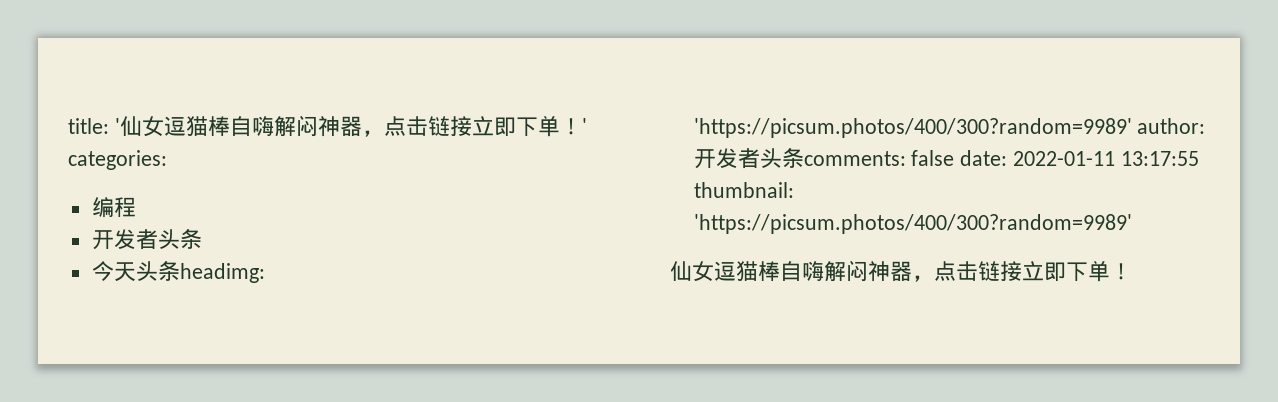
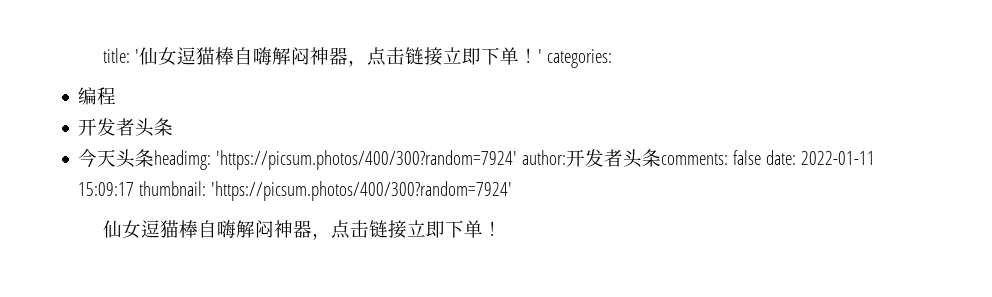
- 今天头条headimg: 'https://picsum.photos/400/300?random=9989' author:开发者头条comments: false date: 2022-01-11 13:17:55 thumbnail: 'https://picsum.photos/400/300?random=9989'
+ 今天头条headimg: 'https://picsum.photos/400/300?random=7924' author:开发者头条comments: false date: 2022-01-11 15:09:17 thumbnail: 'https://picsum.photos/400/300?random=7924'

